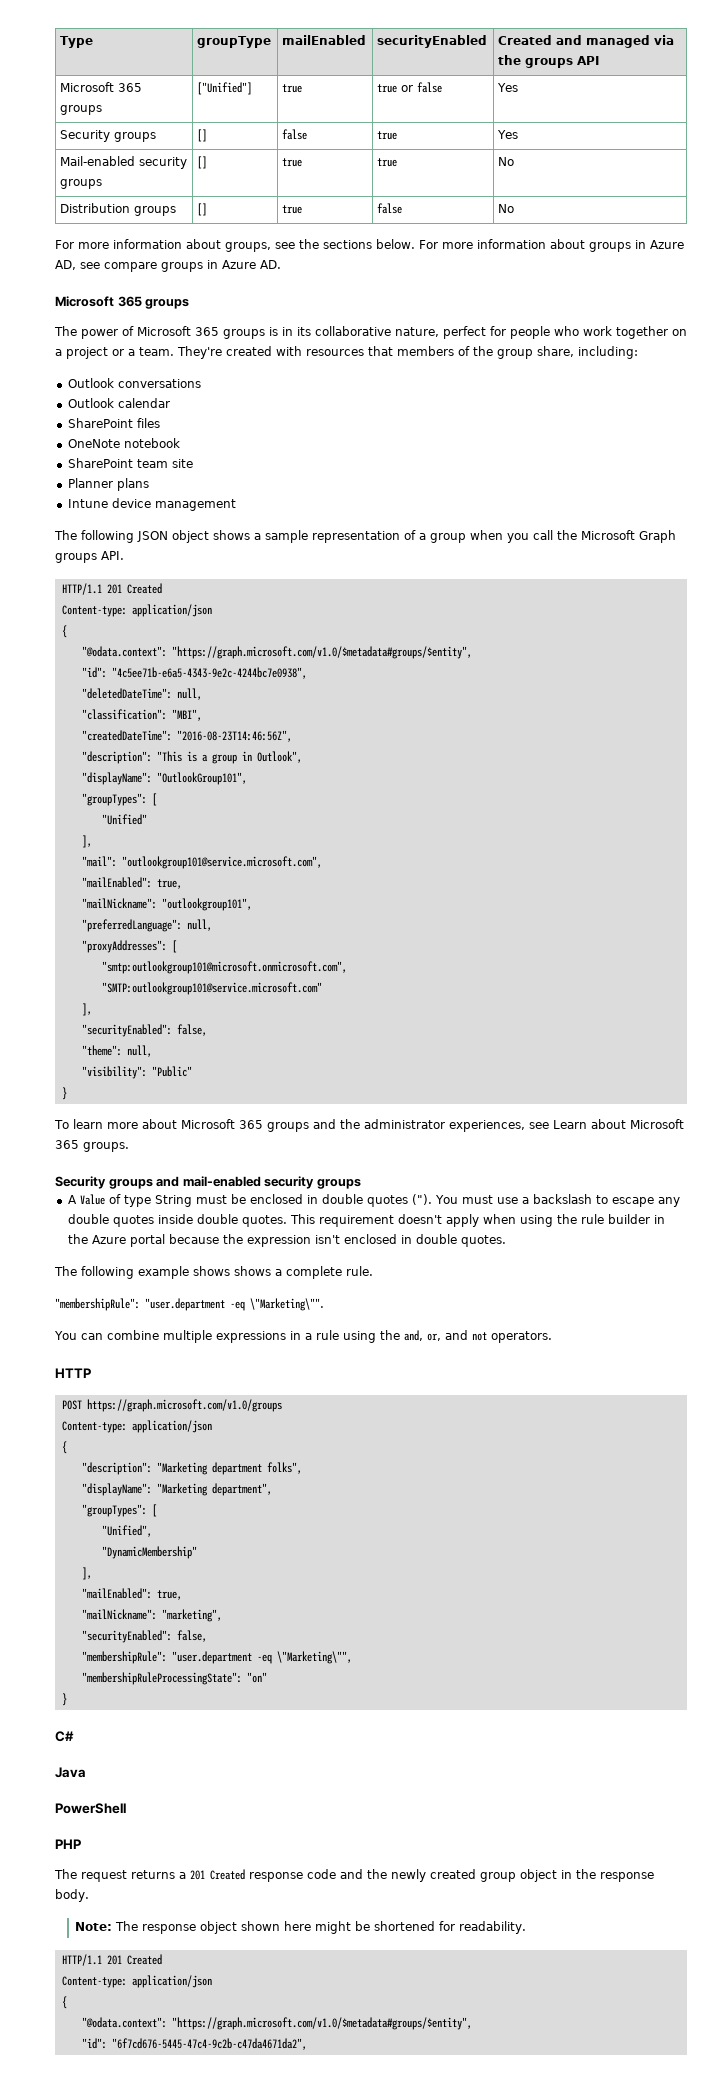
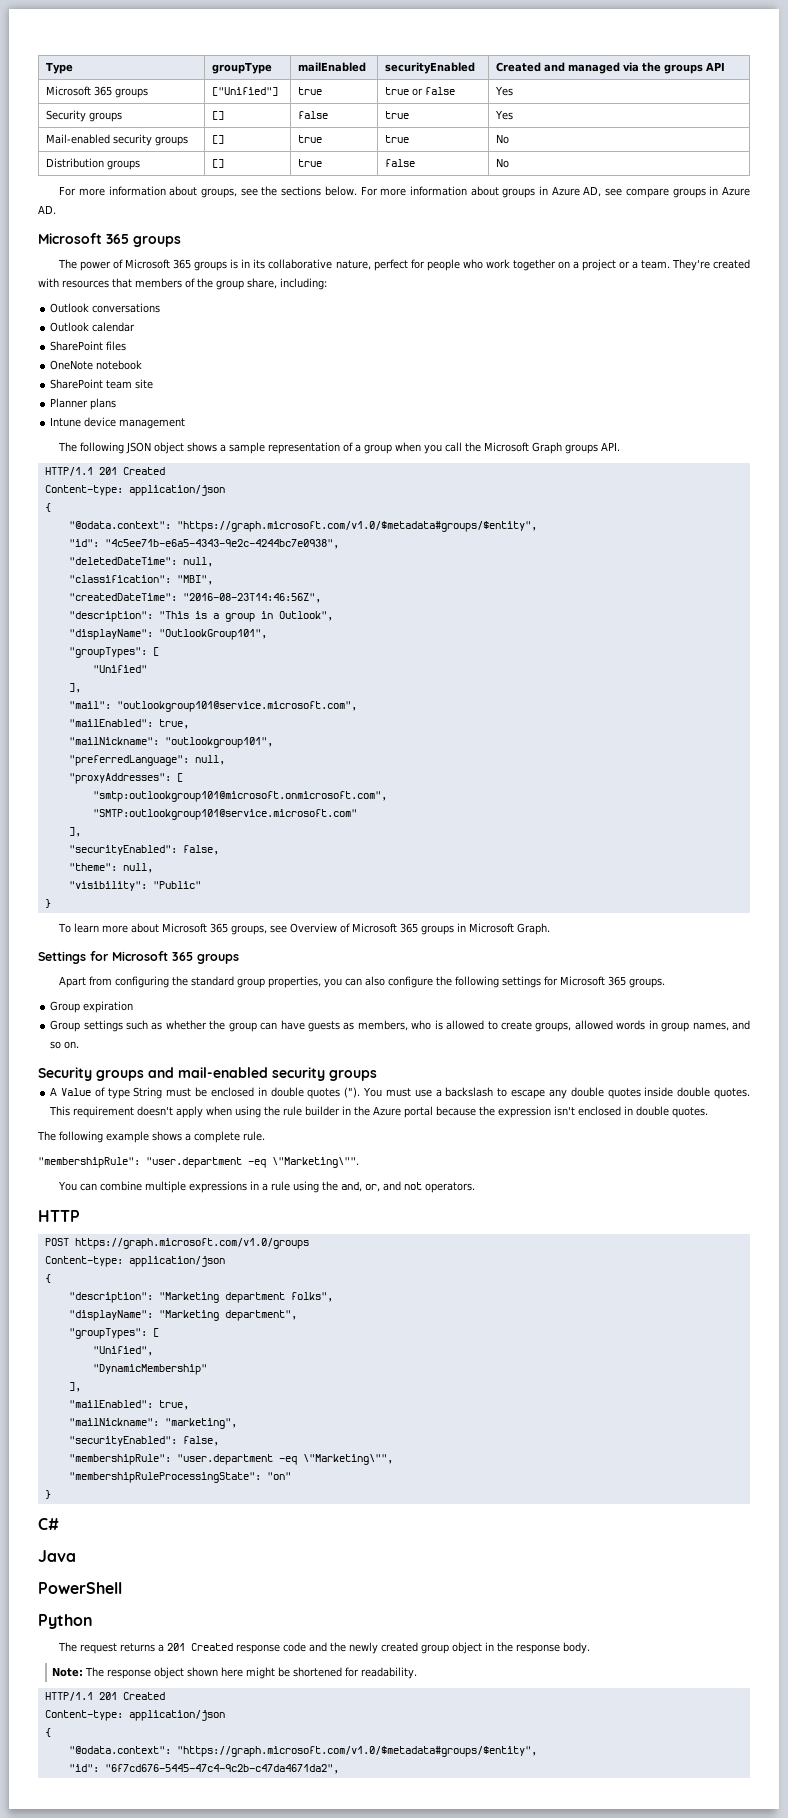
- To learn more about Microsoft 365 groups and the administrator experiences, see Learn about Microsoft 365 groups.
+ To learn more about Microsoft 365 groups, see Overview of Microsoft 365 groups in Microsoft Graph.
+ Settings for Microsoft 365 groups
+ Apart from configuring the standard group properties, you can also configure the following settings for Microsoft 365 groups.
+ Group expiration
+ Group settings such as whether the group can have guests as members, who is allowed to create groups, allowed words in group names, and so on.
- The following example shows shows a complete rule.
+ The following example shows a complete rule.
- PHP
+ Python

